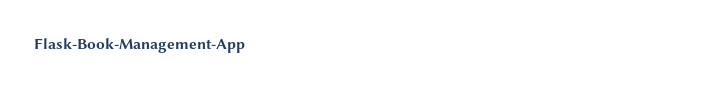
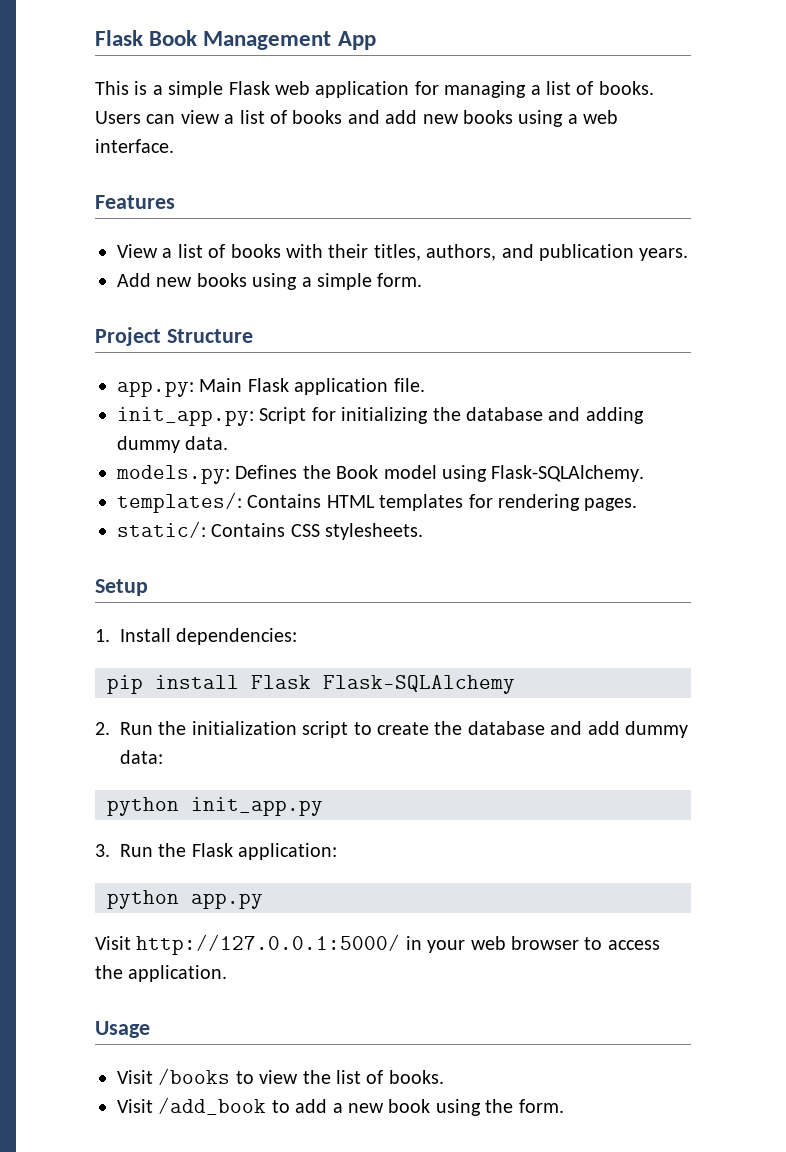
- Flask-Book-Management-App
+ Flask Book Management App
+ This is a simple Flask web application for managing a list of books. Users can view a list of books and add new books using a web interface.
+ Features
+ View a list of books with their titles, authors, and publication years.
+ Add new books using a simple form.
+ Project Structure
+ app.py: Main Flask application file.
+ init_app.py: Script for initializing the database and adding dummy data.
+ models.py: Defines the Book model using Flask-SQLAlchemy.
+ templates/: Contains HTML templates for rendering pages.
+ static/: Contains CSS stylesheets.
+ Setup
+ 1. Install dependencies:
+ pip install Flask Flask-SQLAlchemy
+ 2. Run the initialization script to create the database and add dummy data:
+ python init_app.py
+ 3. Run the Flask application:
+ python app.py
+ Visit http://127.0.0.1:5000/ in your web browser to access the application.
+ Usage
+ Visit /books to view the list of books.
+ Visit /add_book to add a new book using the form.

